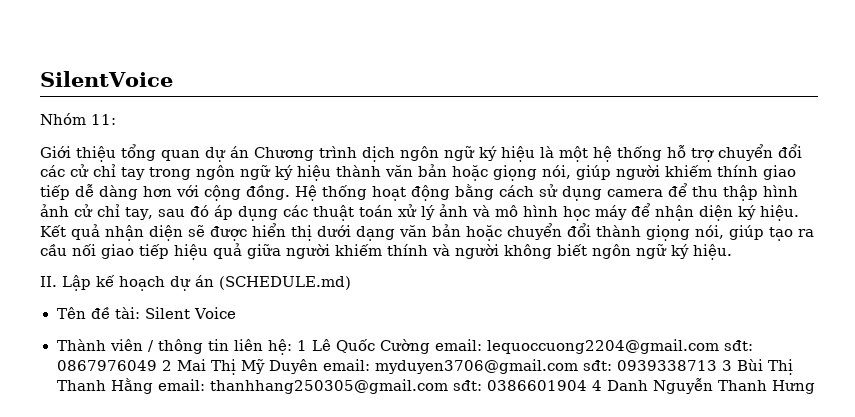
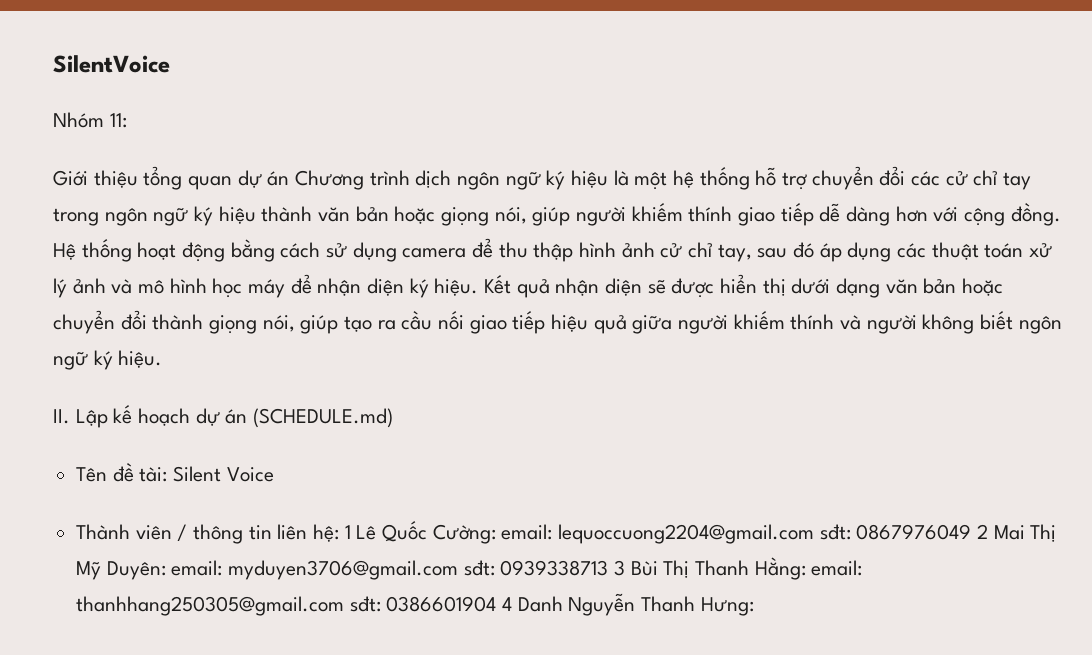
- Thành viên / thông tin liên hệ: 1 Lê Quốc Cường email: lequoccuong2204@gmail.com sđt: 0867976049 2 Mai Thị Mỹ Duyên email: myduyen3706@gmail.com sđt: 0939338713 3 Bùi Thị Thanh Hằng email: thanhhang250305@gmail.com sđt: 0386601904 4 Danh Nguyễn Thanh Hưng
+ Thành viên / thông tin liên hệ: 1 Lê Quốc Cường: email: lequoccuong2204@gmail.com sđt: 0867976049 2 Mai Thị Mỹ Duyên: email: myduyen3706@gmail.com sđt: 0939338713 3 Bùi Thị Thanh Hằng: email: thanhhang250305@gmail.com sđt: 0386601904 4 Danh Nguyễn Thanh Hưng:

